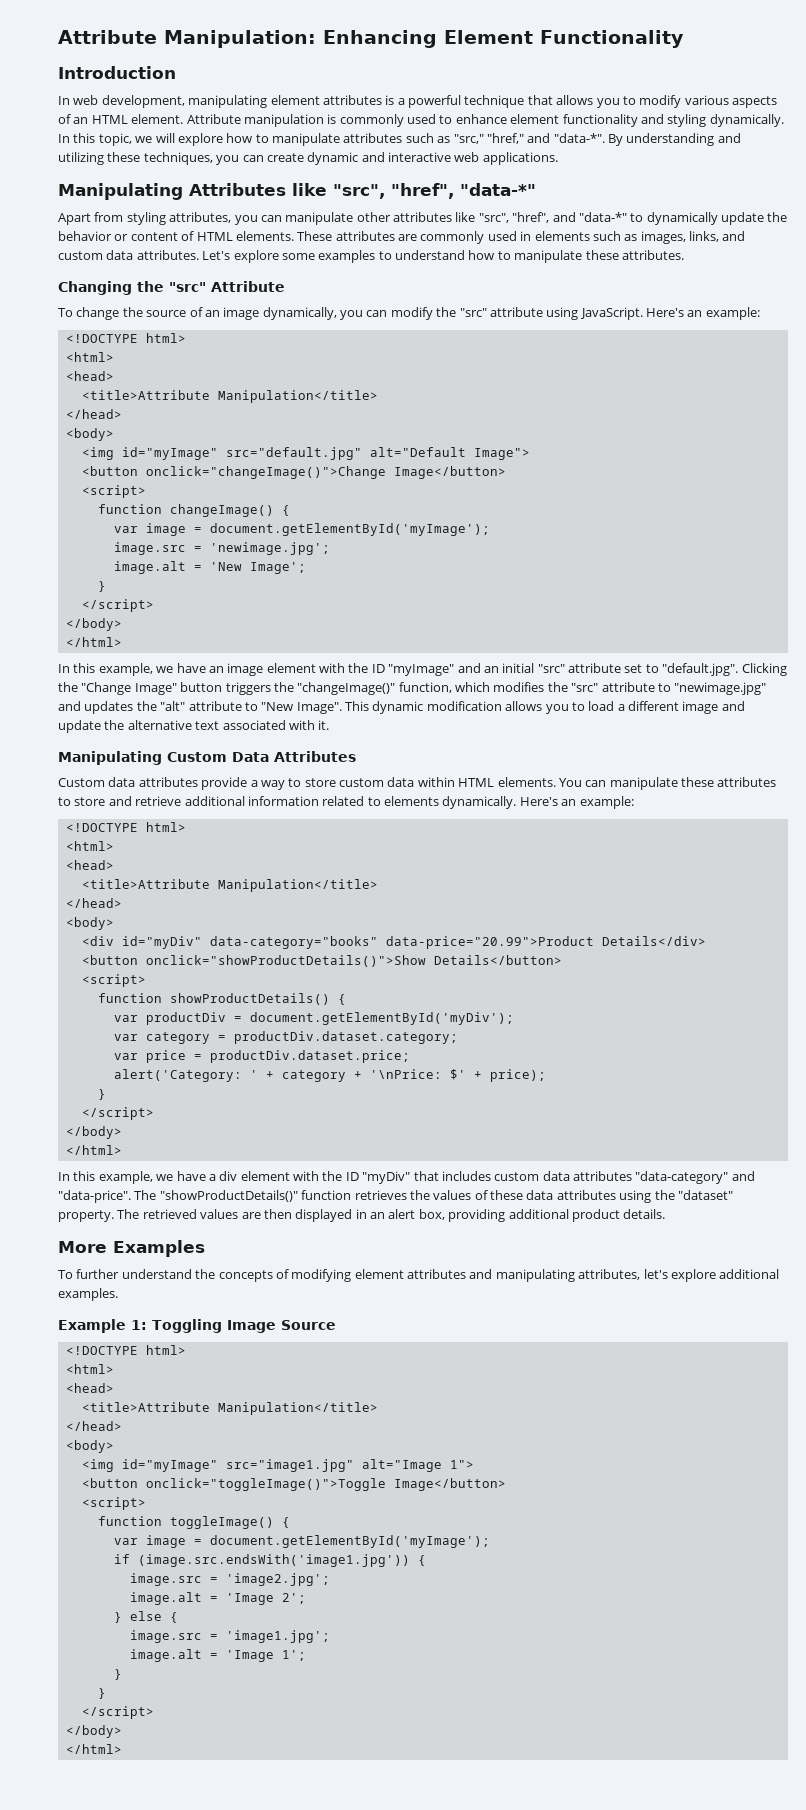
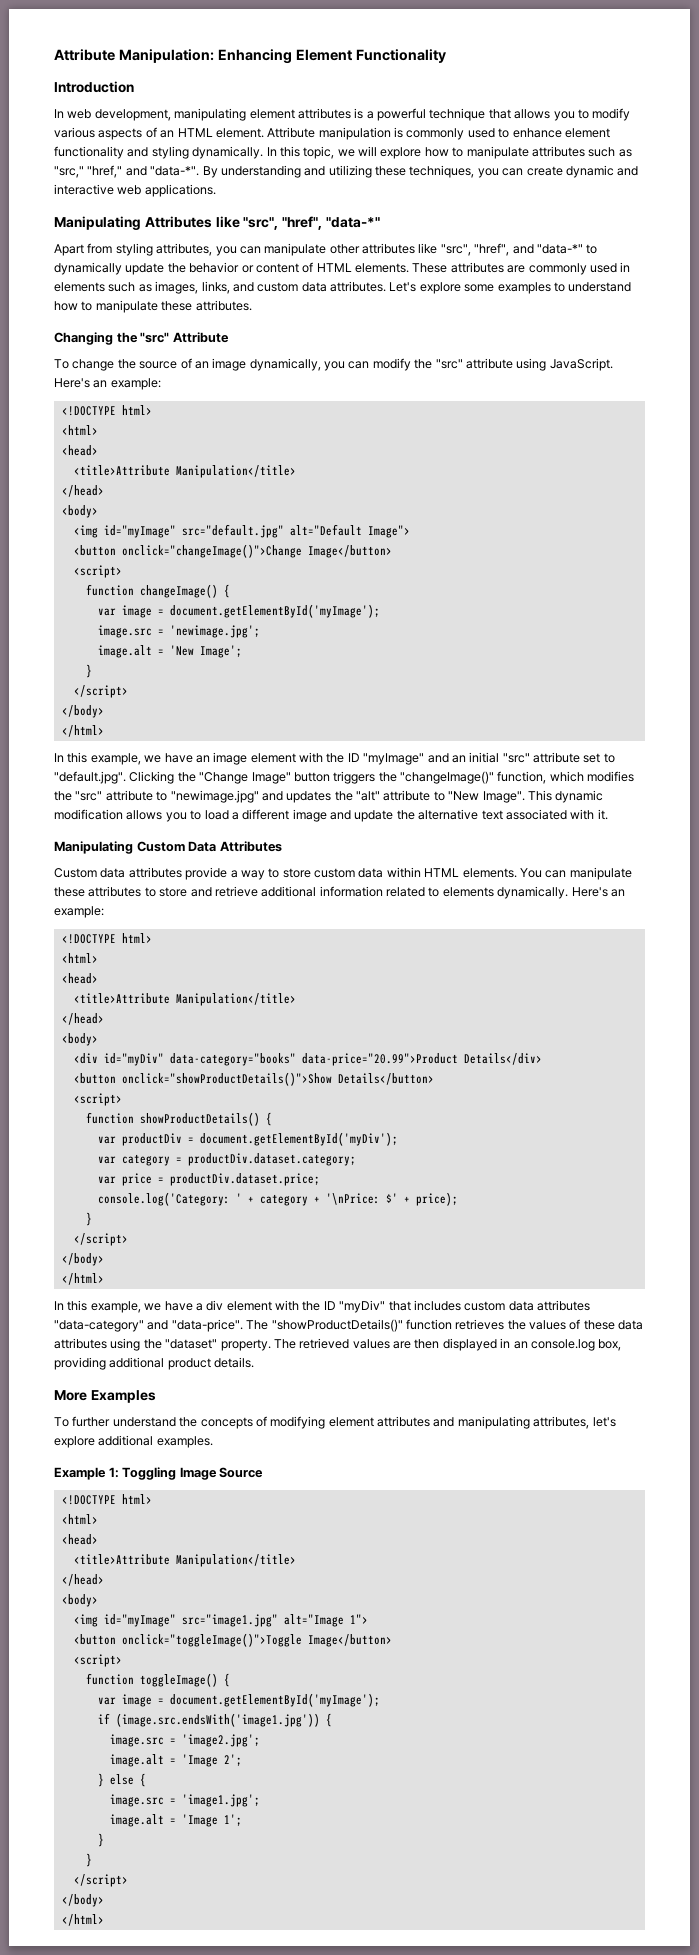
- alert('Category: ' + category + '\nPrice: $' + price);
+ console.log('Category: ' + category + '\nPrice: $' + price);
- The retrieved values are then displayed in an alert box, providing additional product details.
+ The retrieved values are then displayed in an console.log box, providing additional product details.

